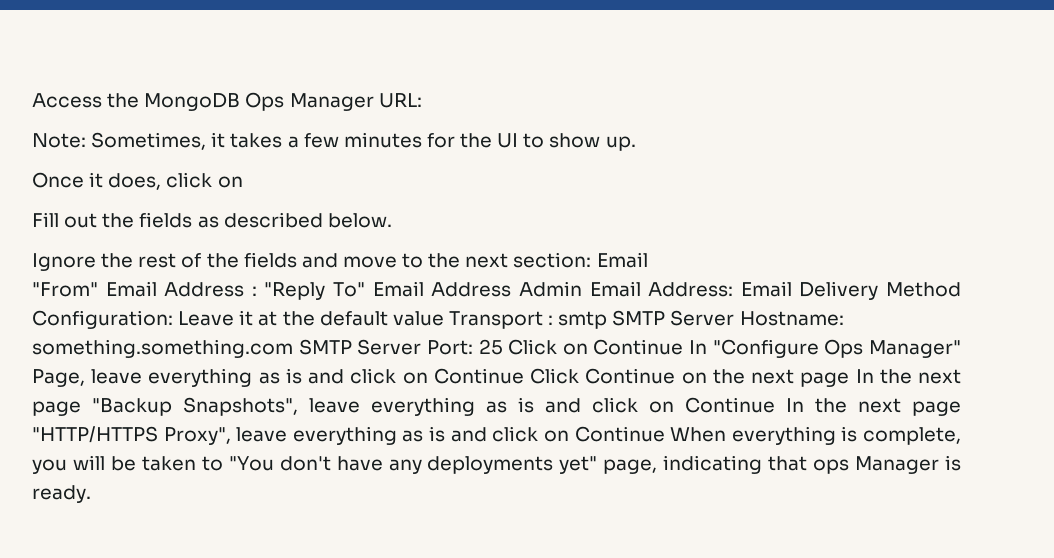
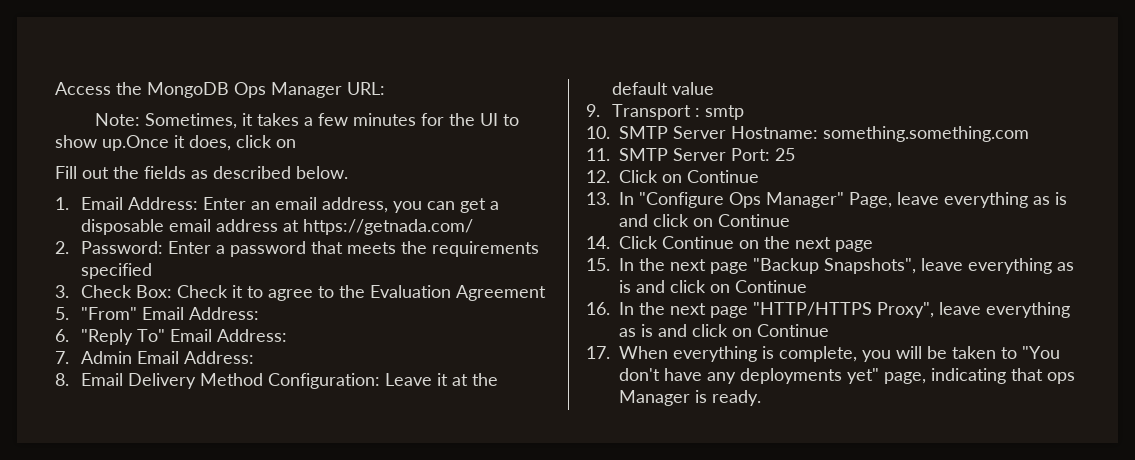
- Note: Sometimes, it takes a few minutes for the UI to show up.
- Once it does, click on
+ Note: Sometimes, it takes a few minutes for the UI to show up.Once it does, click on
- Ignore the rest of the fields and move to the next section: Email
- "From" Email Address : "Reply To" Email Address Admin Email Address: Email Delivery Method Configuration:
+ 1. Email Address: Enter an email address, you can get a disposable email address at https://getnada.com/
+ 2. Password: Enter a password that meets the requirements specified
+ 3. Check Box: Check it to agree to the Evaluation Agreement
+ 5. "From" Email Address:
+ 6. "Reply To" Email Address:
+ 7. Admin Email Address:
+ 8. Email Delivery Method Configuration:
- Leave it at the default value Transport :
+ Leave it at the default value
+ 9. Transport :
- smtp SMTP Server Hostname:
+ smtp
+ 10. SMTP Server Hostname:
- something.something.com SMTP Server Port:
+ something.something.com
+ 11. SMTP Server Port:
- 25 Click on Continue In "Configure Ops Manager" Page, leave everything as is and click on Continue Click Continue on the next page In the next page "Backup Snapshots", leave everything as is and click on Continue In the next page "HTTP/HTTPS Proxy", leave everything as is and click on Continue When everything is complete, you will be taken to "You don't have any deployments yet" page, indicating that ops Manager is ready.
+ 25
+ 12. Click on Continue
+ 13. In "Configure Ops Manager" Page, leave everything as is and click on Continue
+ 14. Click Continue on the next page
+ 15. In the next page "Backup Snapshots", leave everything as is and click on Continue
+ 16. In the next page "HTTP/HTTPS Proxy", leave everything as is and click on Continue
+ 17. When everything is complete, you will be taken to "You don't have any deployments yet" page, indicating that ops Manager is ready.

